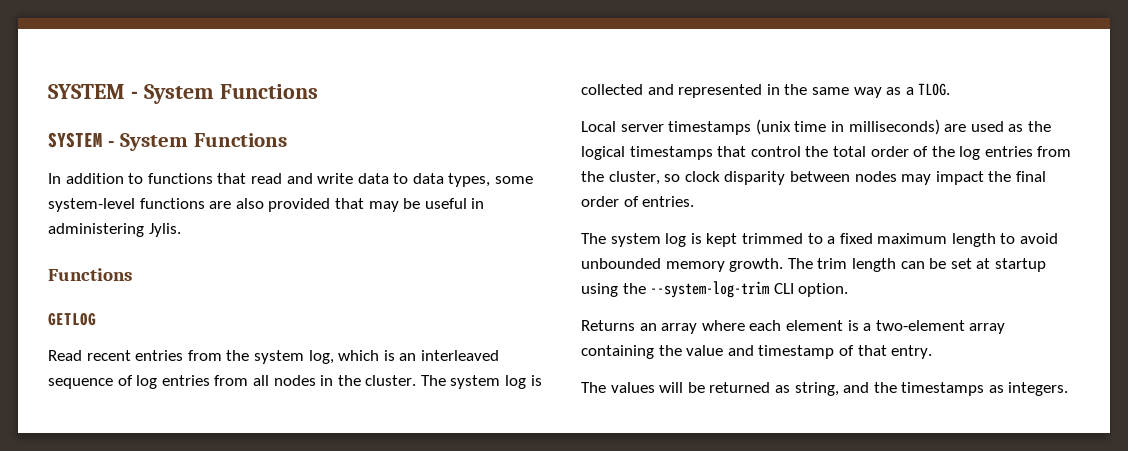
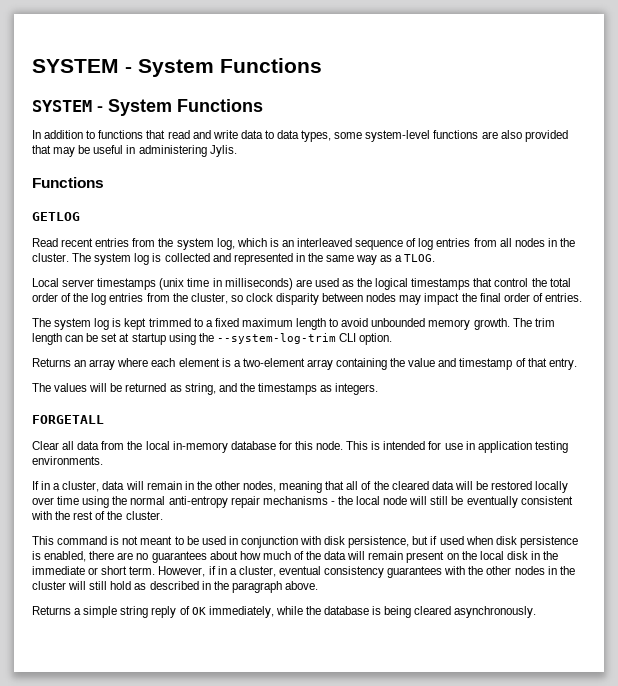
+ FORGETALL
+ Clear all data from the local in-memory database for this node. This is intended for use in application testing environments.
+ If in a cluster, data will remain in the other nodes, meaning that all of the cleared data will be restored locally over time using the normal anti-entropy repair mechanisms - the local node will still be eventually consistent with the rest of the cluster.
+ This command is not meant to be used in conjunction with disk persistence, but if used when disk persistence is enabled, there are no guarantees about how much of the data will remain present on the local disk in the immediate or short term. However, if in a cluster, eventual consistency guarantees with the other nodes in the cluster will still hold as described in the paragraph above.
+ Returns a simple string reply of OK immediately, while the database is being cleared asynchronously.

